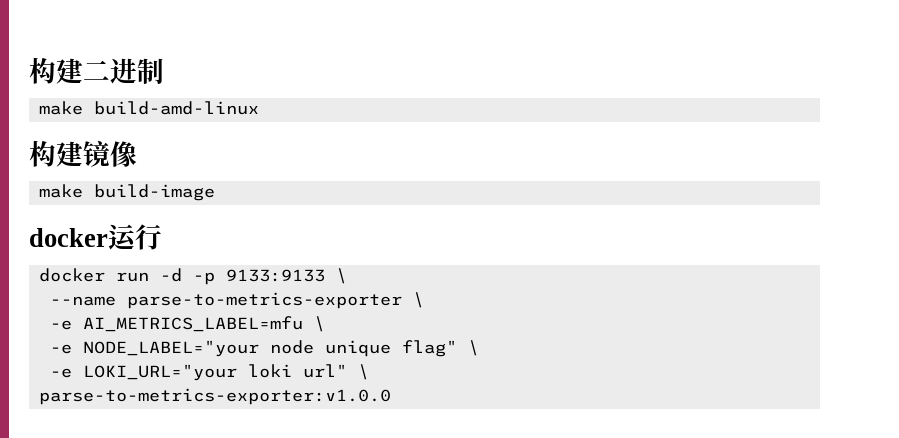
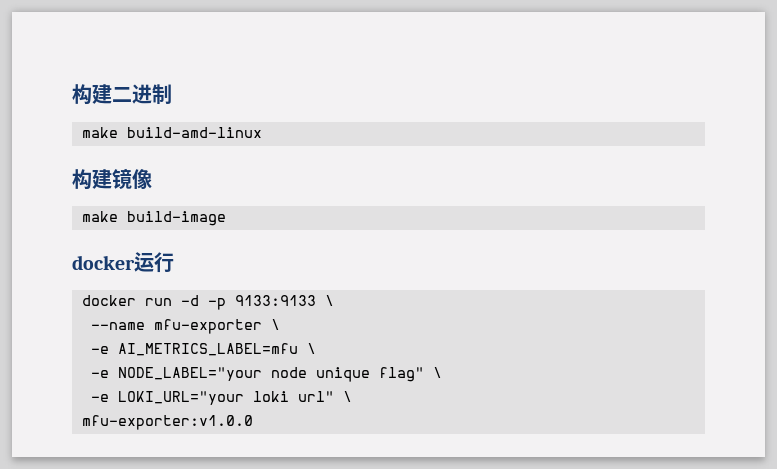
- --name parse-to-metrics-exporter \
+ --name mfu-exporter \
- parse-to-metrics-exporter:v1.0.0
+ mfu-exporter:v1.0.0

